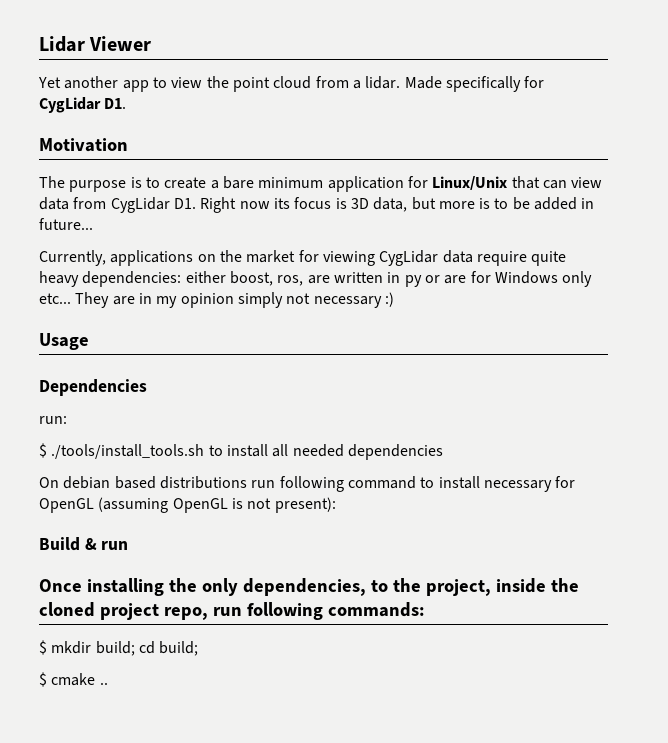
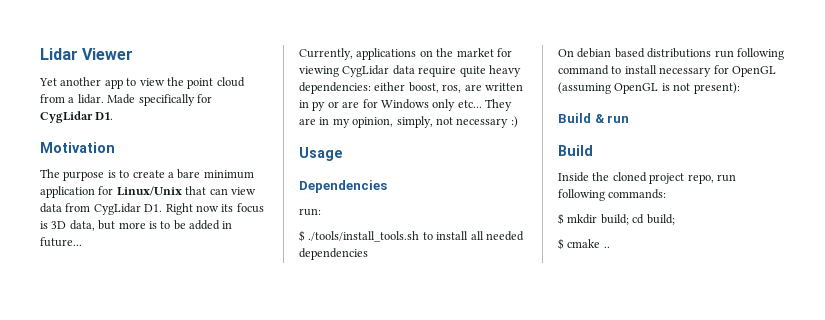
- They are in my opinion simply not necessary :)
+ They are in my opinion, simply, not necessary :)
  Build & run
- Once installing the only dependencies, to the project, inside the cloned project repo, run following commands:
+ Build
+ Inside the cloned project repo, run following commands:

